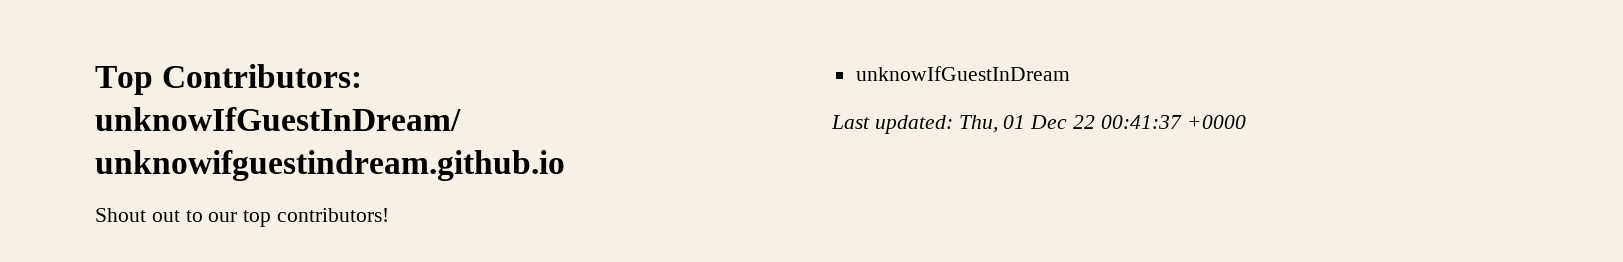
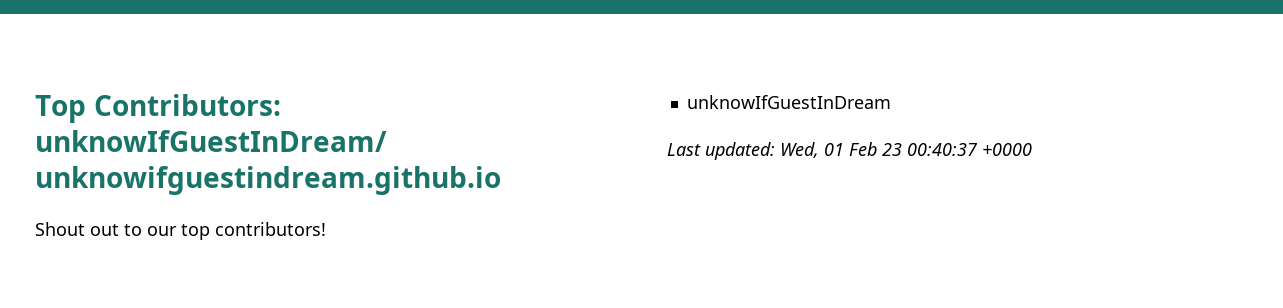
- Last updated: Thu, 01 Dec 22 00:41:37 +0000
+ Last updated: Wed, 01 Feb 23 00:40:37 +0000

